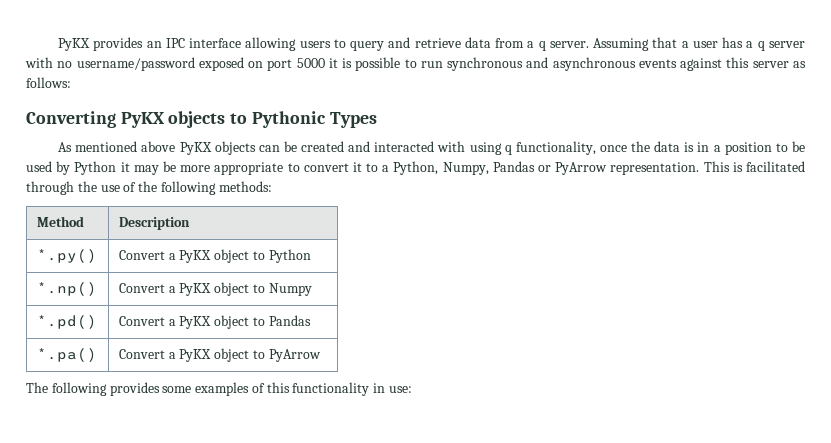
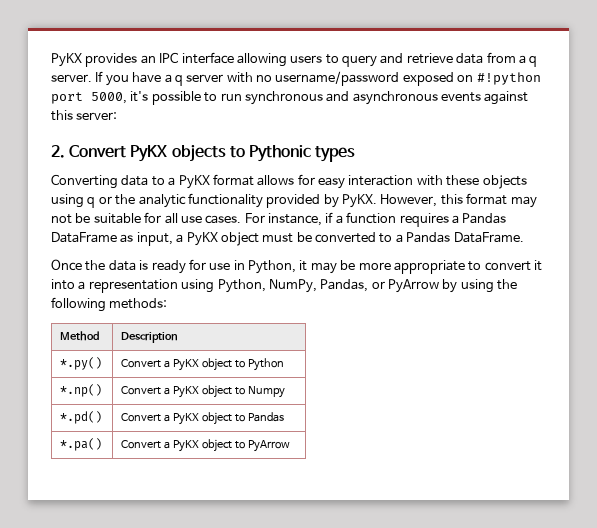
- Assuming that a user has a q server with no username/password exposed on port 5000 it is possible to run synchronous and asynchronous events against this server as follows:
- Converting PyKX objects to Pythonic Types
- As mentioned above PyKX objects can be created and interacted with using q functionality, once the data is in a position to be used by Python it may be more appropriate to convert it to a Python, Numpy, Pandas or PyArrow representation. This is facilitated through the use of the following methods:
+ If you have a q server with no username/password exposed on #!python port 5000, it's possible to run synchronous and asynchronous events against this server:
+ 2. Convert PyKX objects to Pythonic types
+ Converting data to a PyKX format allows for easy interaction with these objects using q or the analytic functionality provided by PyKX. However, this format may not be suitable for all use cases. For instance, if a function requires a Pandas DataFrame as input, a PyKX object must be converted to a Pandas DataFrame.
+ Once the data is ready for use in Python, it may be more appropriate to convert it into a representation using Python, NumPy, Pandas, or PyArrow by using the following methods:
- The following provides some examples of this functionality in use:

